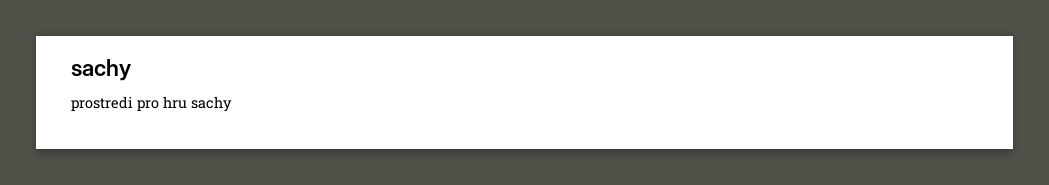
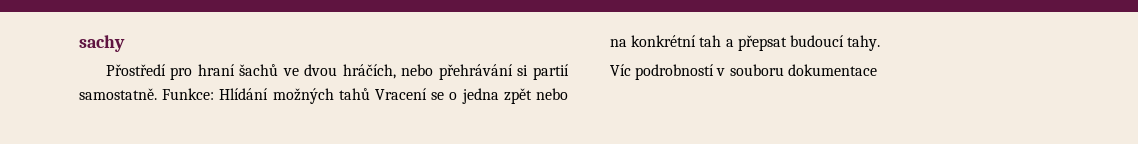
- prostredi pro hru sachy
+ Přostředí pro hraní šachů ve dvou hráčích, nebo přehrávání si partií samostatně. Funkce: Hlídání možných tahů Vracení se o jedna zpět nebo na konkrétní tah a přepsat budoucí tahy.
+ Víc podrobností v souboru dokumentace

